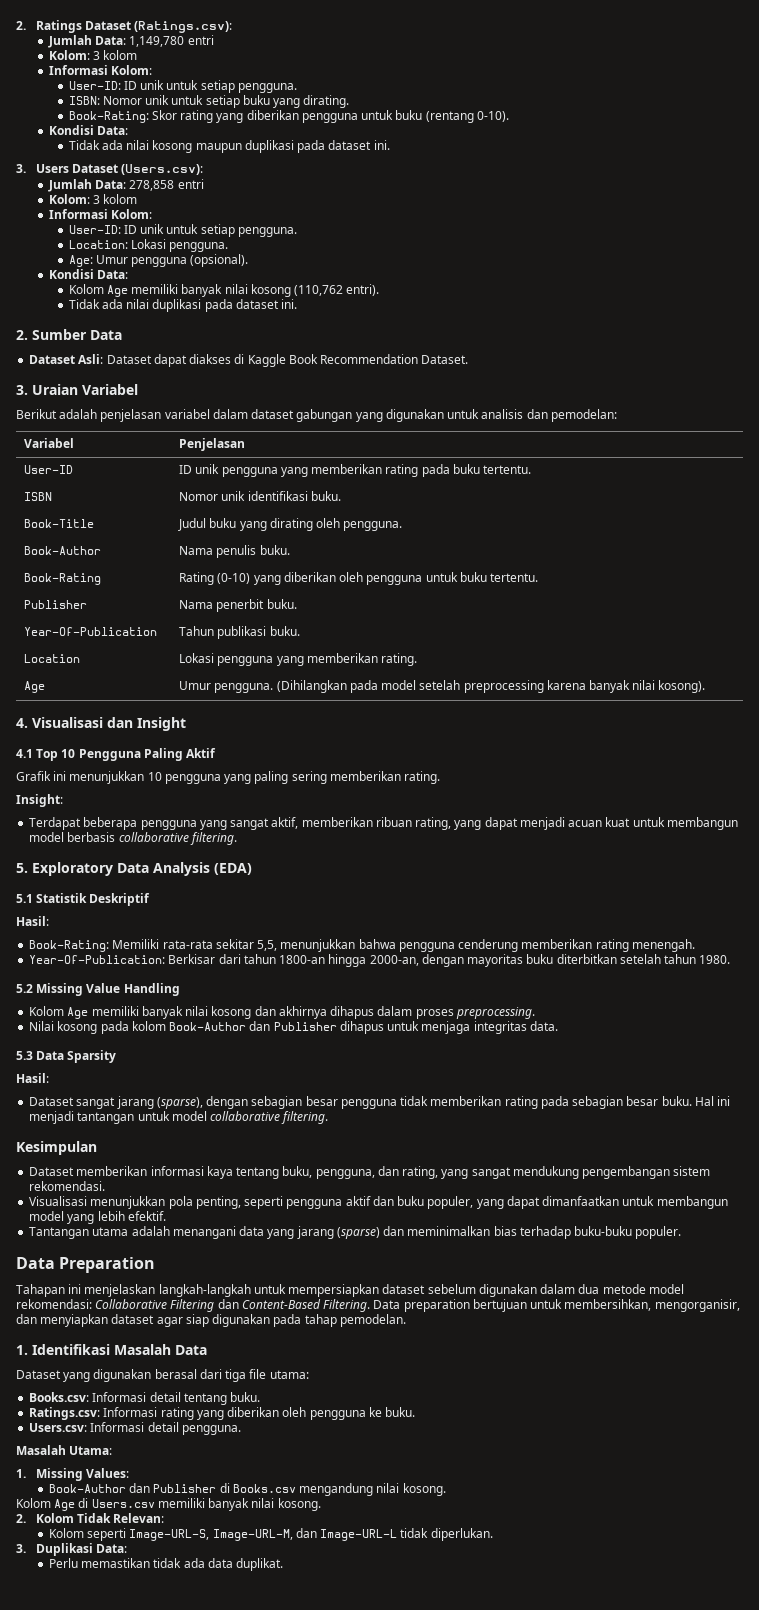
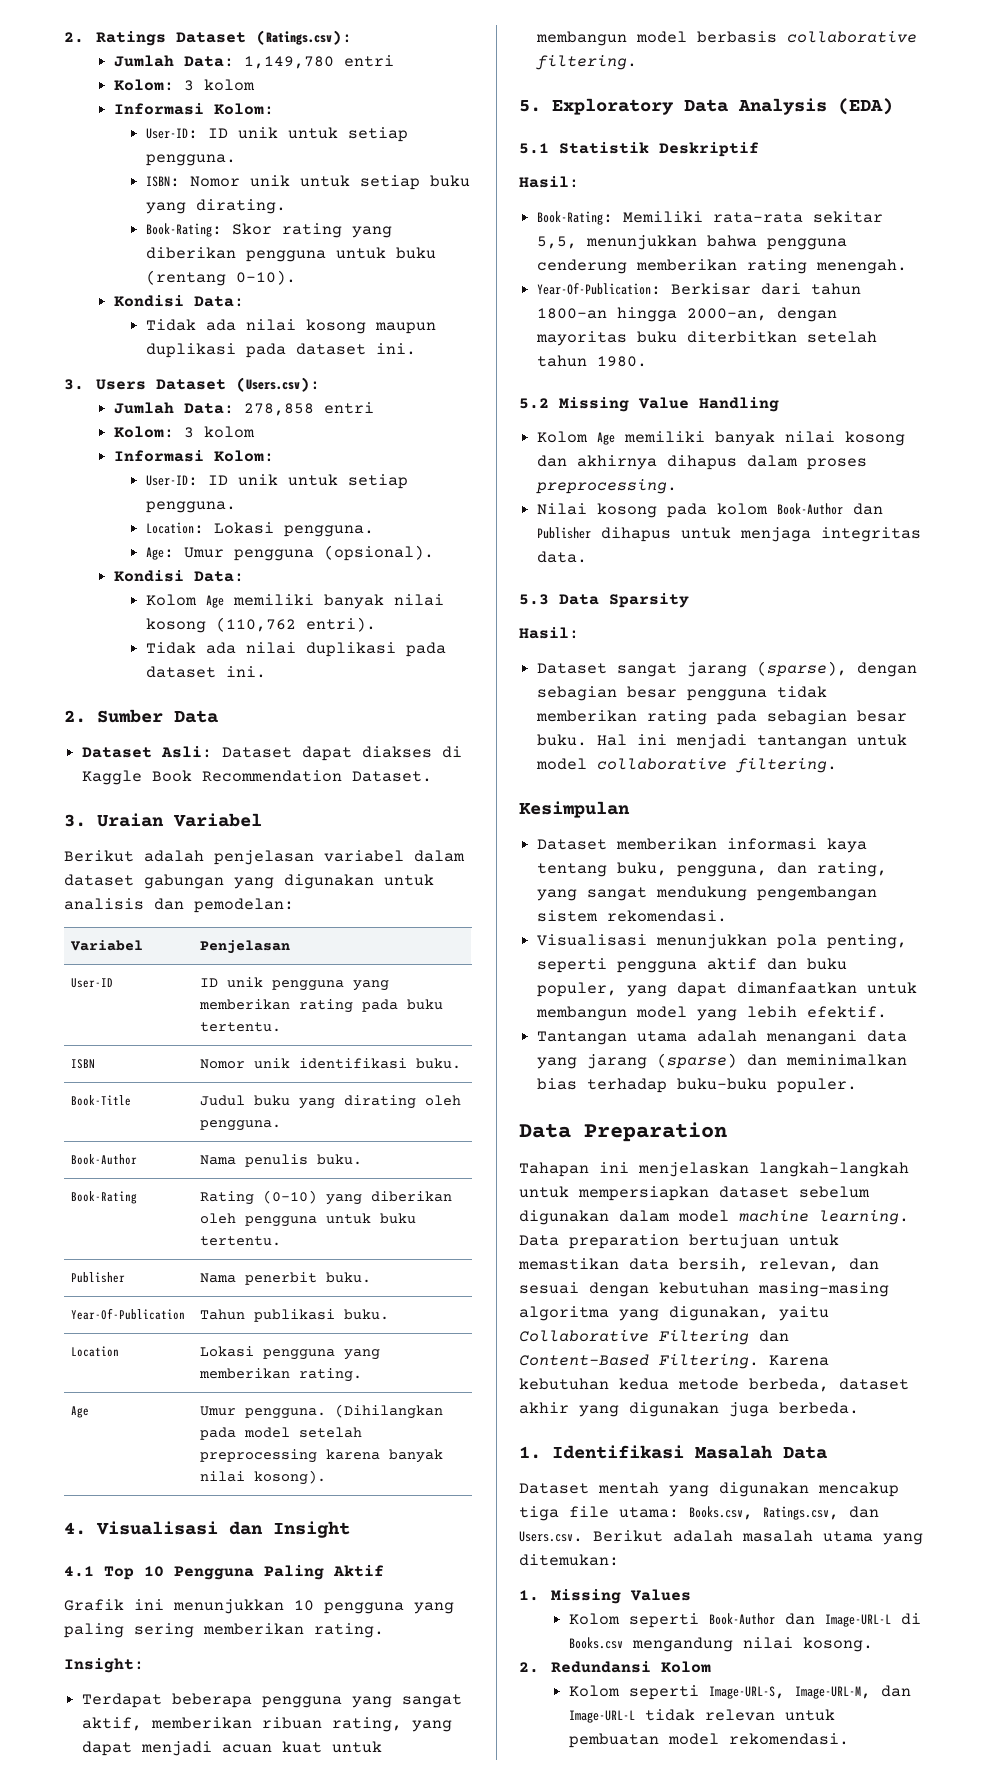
- Tahapan ini menjelaskan langkah-langkah untuk mempersiapkan dataset sebelum digunakan dalam dua metode model rekomendasi: Collaborative Filtering dan Content-Based Filtering.
+ Tahapan ini menjelaskan langkah-langkah untuk mempersiapkan dataset sebelum digunakan dalam model machine learning. Data preparation bertujuan untuk memastikan data bersih, relevan, dan sesuai dengan kebutuhan masing-masing algoritma yang digunakan, yaitu Collaborative Filtering dan Content-Based Filtering.
- Data preparation bertujuan untuk membersihkan, mengorganisir, dan menyiapkan dataset agar siap digunakan pada tahap pemodelan.
+ Karena kebutuhan kedua metode berbeda, dataset akhir yang digunakan juga berbeda.
- Dataset yang digunakan berasal dari tiga file utama:
- Books.csv: Informasi detail tentang buku.
- Ratings.csv: Informasi rating yang diberikan oleh pengguna ke buku.
- Users.csv: Informasi detail pengguna.
- Masalah Utama:
+ Dataset mentah yang digunakan mencakup tiga file utama: Books.csv, Ratings.csv, dan Users.csv. Berikut adalah masalah utama yang ditemukan:
- 1. Missing Values:
- Book-Author dan Publisher di Books.csv mengandung nilai kosong.
+ 1. Missing Values
+ Kolom seperti Book-Author dan Image-URL-L di Books.csv mengandung nilai kosong.
- Kolom Age di Users.csv memiliki banyak nilai kosong.
- 2. Kolom Tidak Relevan:
+ 2. Redundansi Kolom
- Kolom seperti Image-URL-S, Image-URL-M, dan Image-URL-L tidak diperlukan.
- 3. Duplikasi Data:
- Perlu memastikan tidak ada data duplikat.
+ Kolom seperti Image-URL-S, Image-URL-M, dan Image-URL-L tidak relevan untuk pembuatan model rekomendasi.

